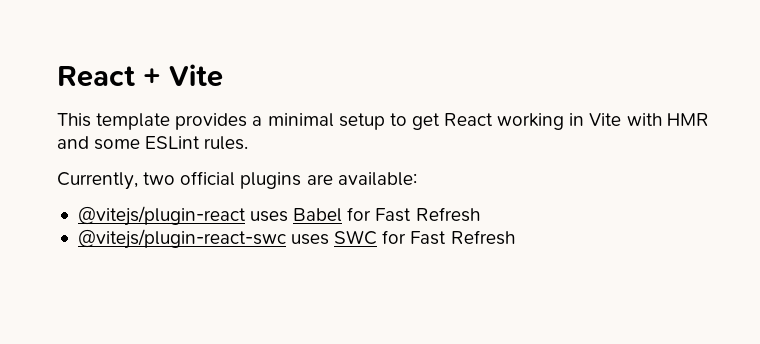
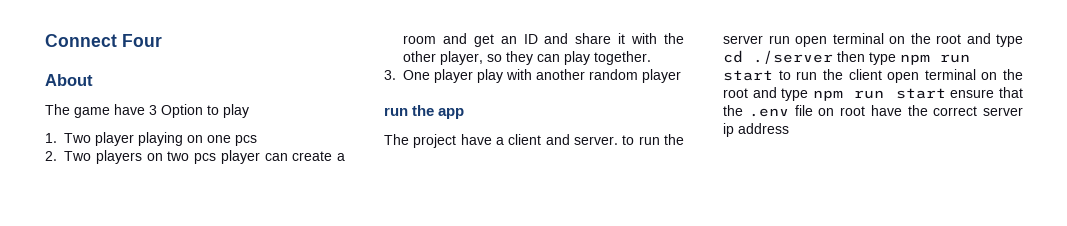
- React + Vite
- This template provides a minimal setup to get React working in Vite with HMR and some ESLint rules.
- Currently, two official plugins are available:
- @vitejs/plugin-react uses Babel for Fast Refresh
- @vitejs/plugin-react-swc uses SWC for Fast Refresh
+ Connect Four
+ About
+ The game have 3 Option to play
+ 1. Two player playing on one pcs
+ 2. Two players on two pcs player can create a room and get an ID and share it with the other player, so they can play together.
+ 3. One player play with another random player
+ run the app
+ The project have a client and server. to run the server run open terminal on the root and type cd ./server then type npm run start to run the client open terminal on the root and type npm run start ensure that the .env file on root have the correct server ip address

